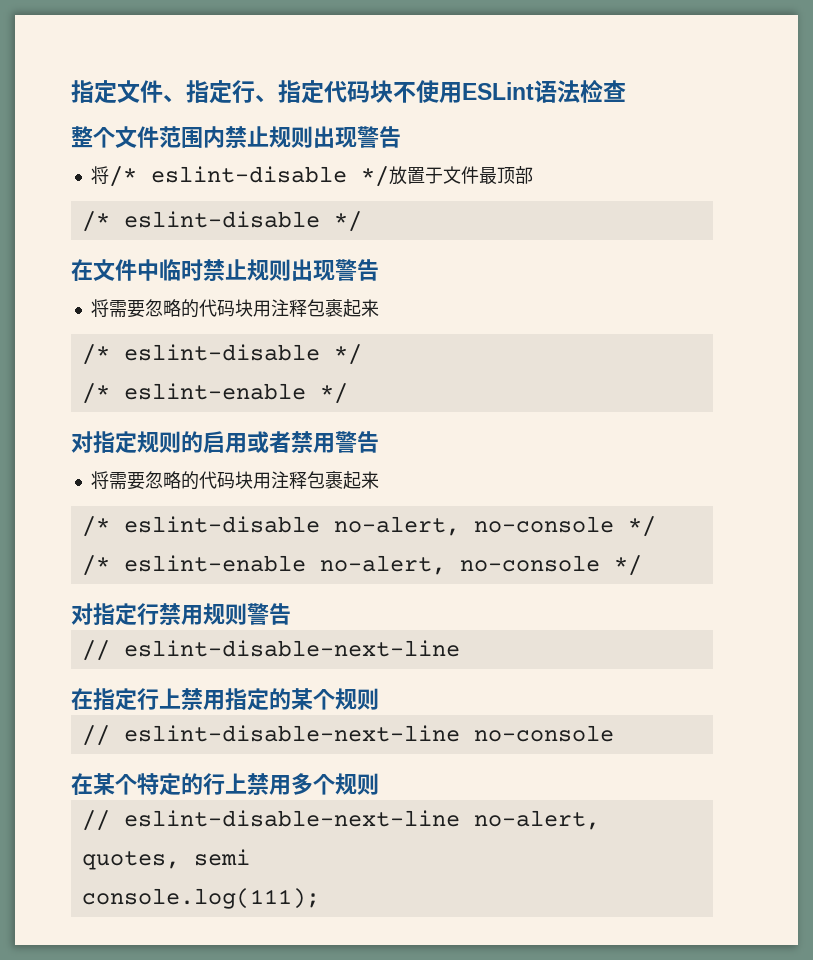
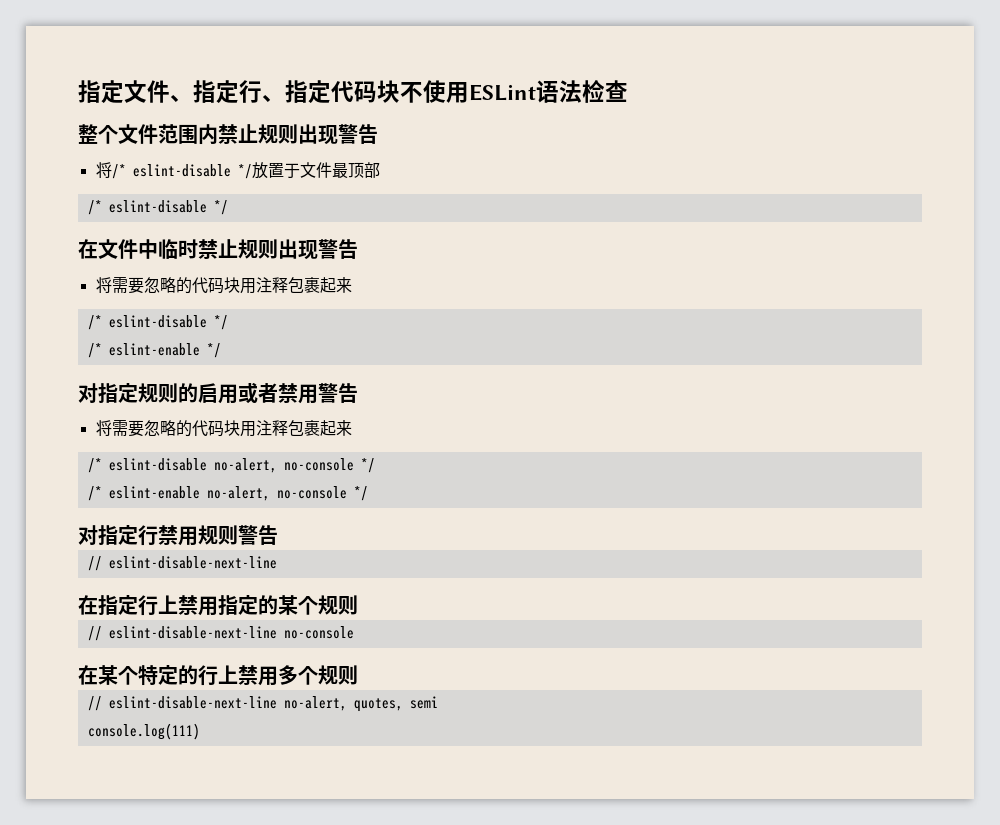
- console.log(111);
+ console.log(111)

